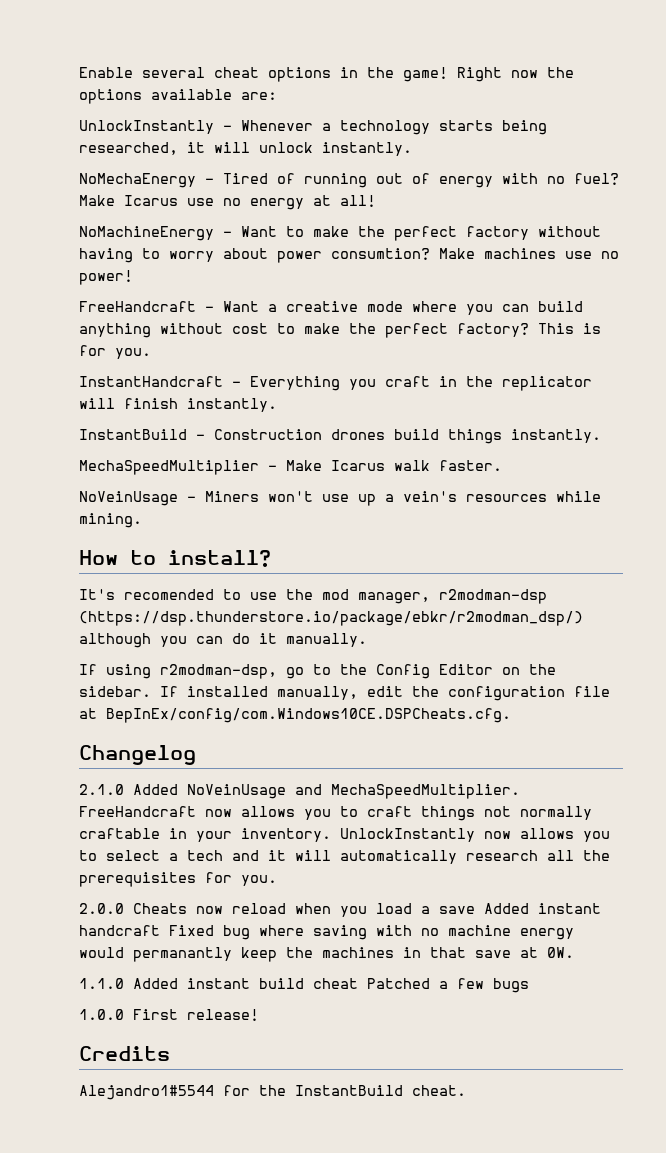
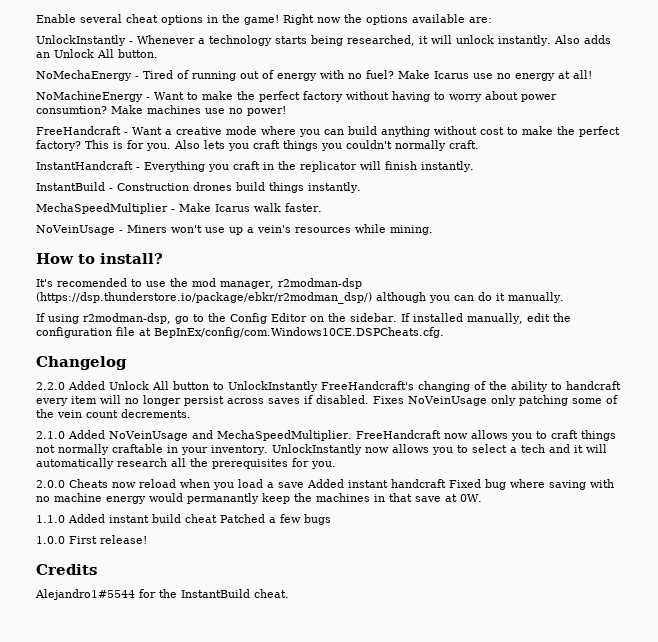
+ Also adds an Unlock All button.
+ Also lets you craft things you couldn't normally craft.
+ 2.2.0 Added Unlock All button to UnlockInstantly FreeHandcraft's changing of the ability to handcraft every item will no longer persist across saves if disabled. Fixes NoVeinUsage only patching some of the vein count decrements.

